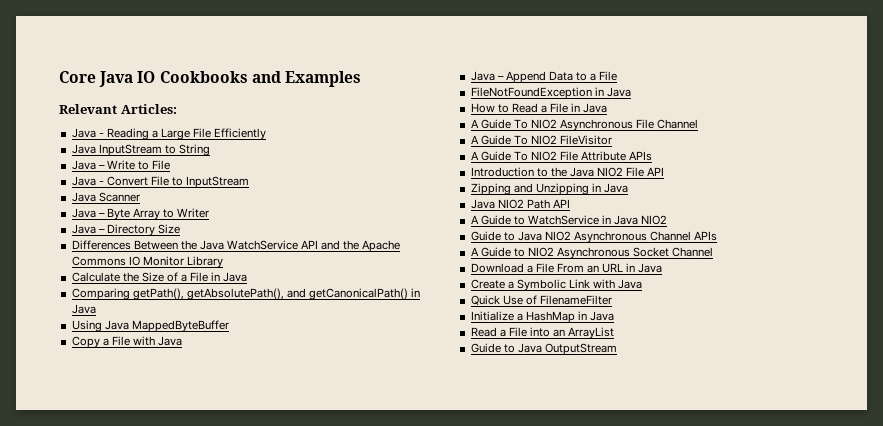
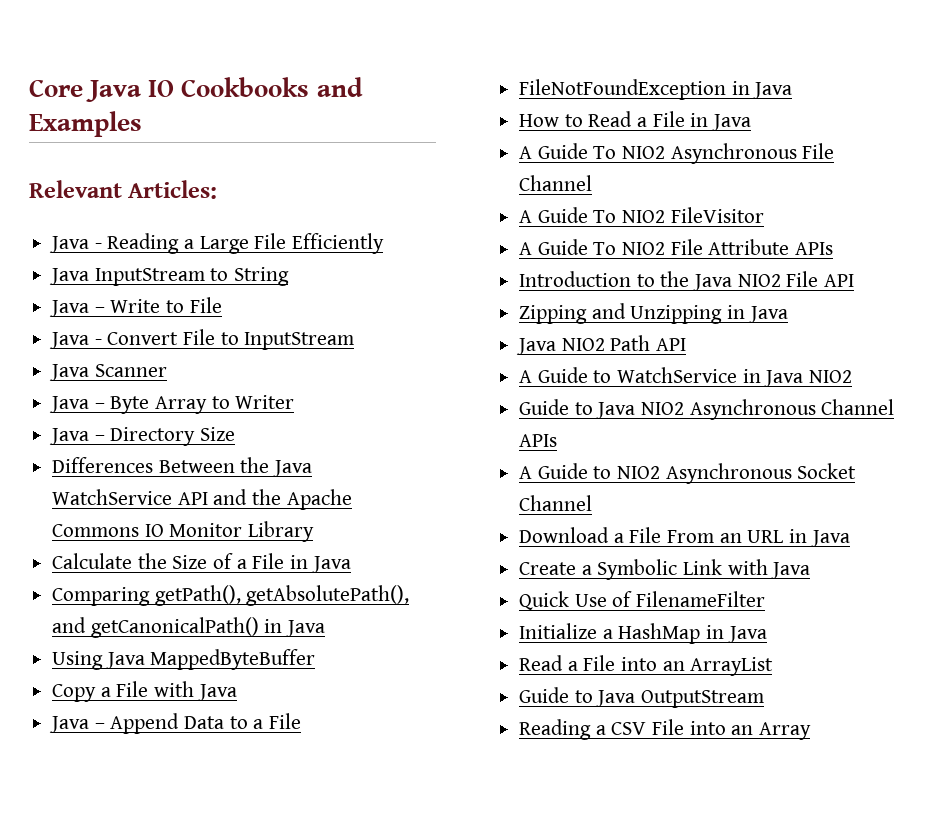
+ Reading a CSV File into an Array

